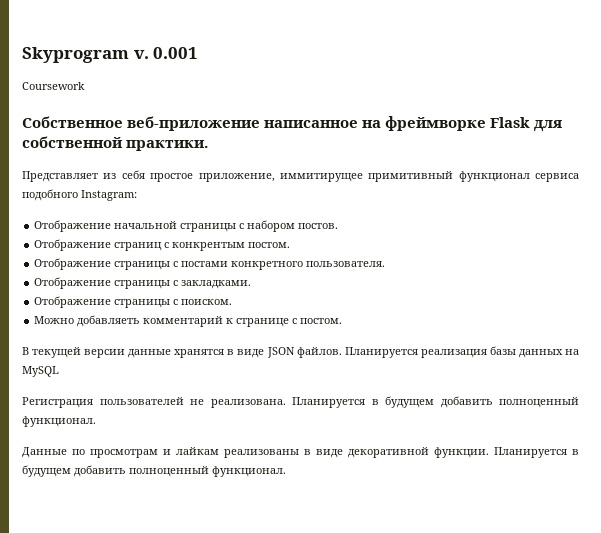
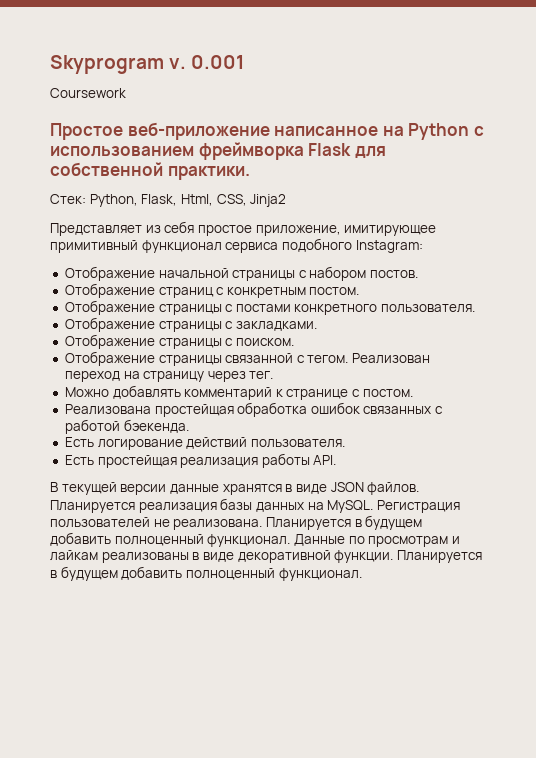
- Собственное веб-приложение написанное на фреймворке Flask для собственной практики.
+ Простое веб-приложение написанное на Python c использованием фреймворка Flask для собственной практики.
+ Стек: Python, Flask, Html, CSS, Jinja2
- Представляет из себя простое приложение, иммитирущее примитивный функционал сервиса подобного Instagram:
+ Представляет из себя простое приложение, имитирующее примитивный функционал сервиса подобного Instagram:
- Отображение страниц с конкрентым постом.
+ Отображение страниц с конкретным постом.
+ Отображение страницы связанной с тегом. Реализован переход на страницу через тег.
- Можно добавляеть комментарий к странице с постом.
+ Можно добавлять комментарий к странице с постом.
+ Реализована простейщая обработка ошибок связанных с работой бэекенда.
+ Есть логирование действий пользователя.
+ Есть простейщая реализация работы API.
- Планируется реализация базы данных на MySQL
- Регистрация пользователей не реализована. Планируется в будущем добавить полноценный функционал.
- Данные по просмотрам и лайкам реализованы в виде декоративной функции.
+ Планируется реализация базы данных на MySQL. Регистрация пользователей не реализована. Планируется в будущем добавить полноценный функционал. Данные по просмотрам и лайкам реализованы в виде декоративной функции.

